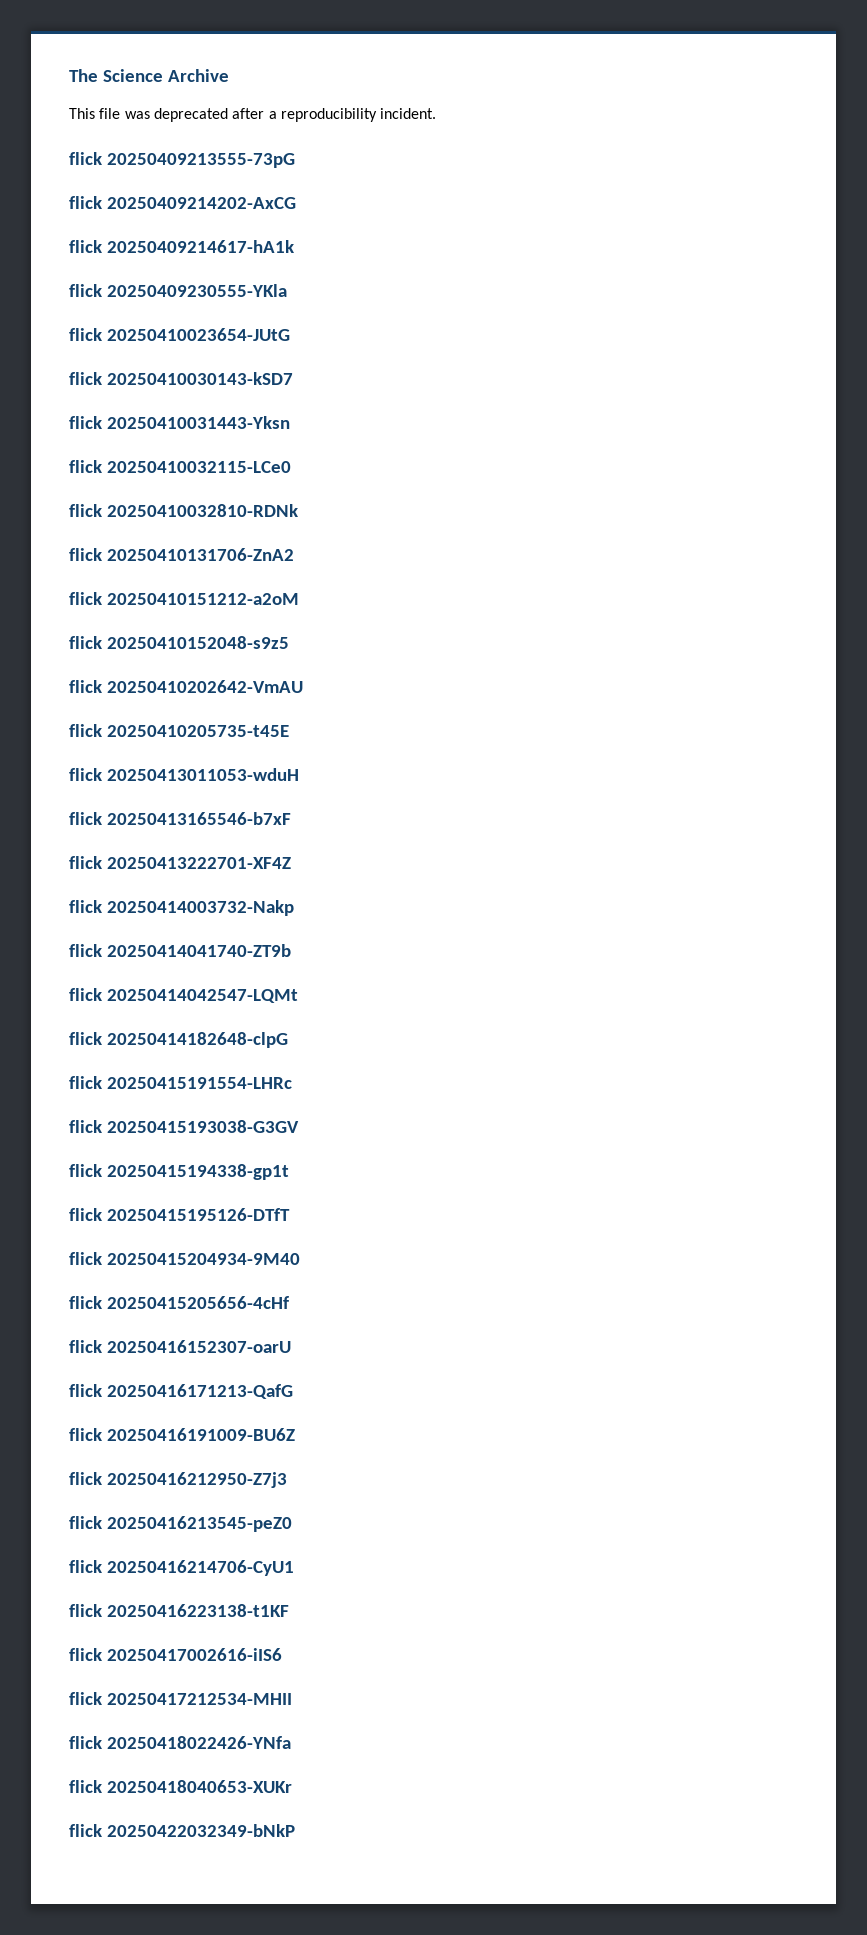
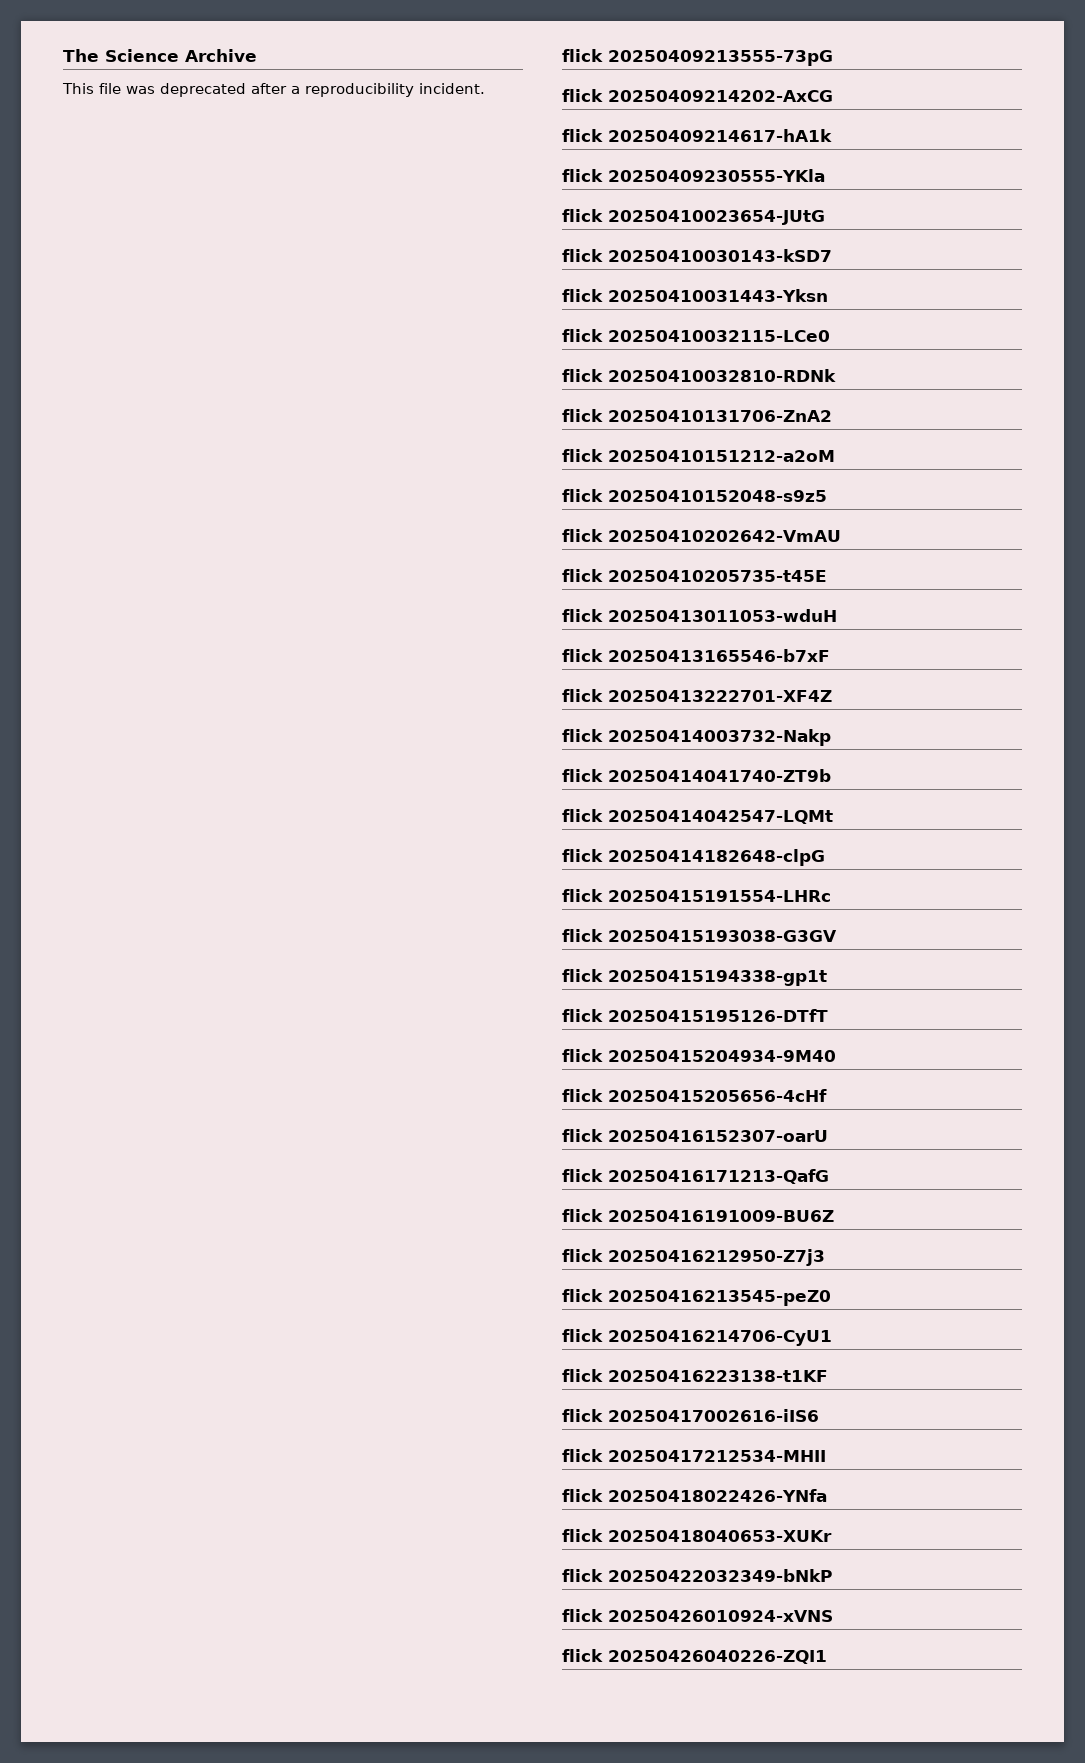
+ flick 20250426010924-xVNS
+ flick 20250426040226-ZQI1

